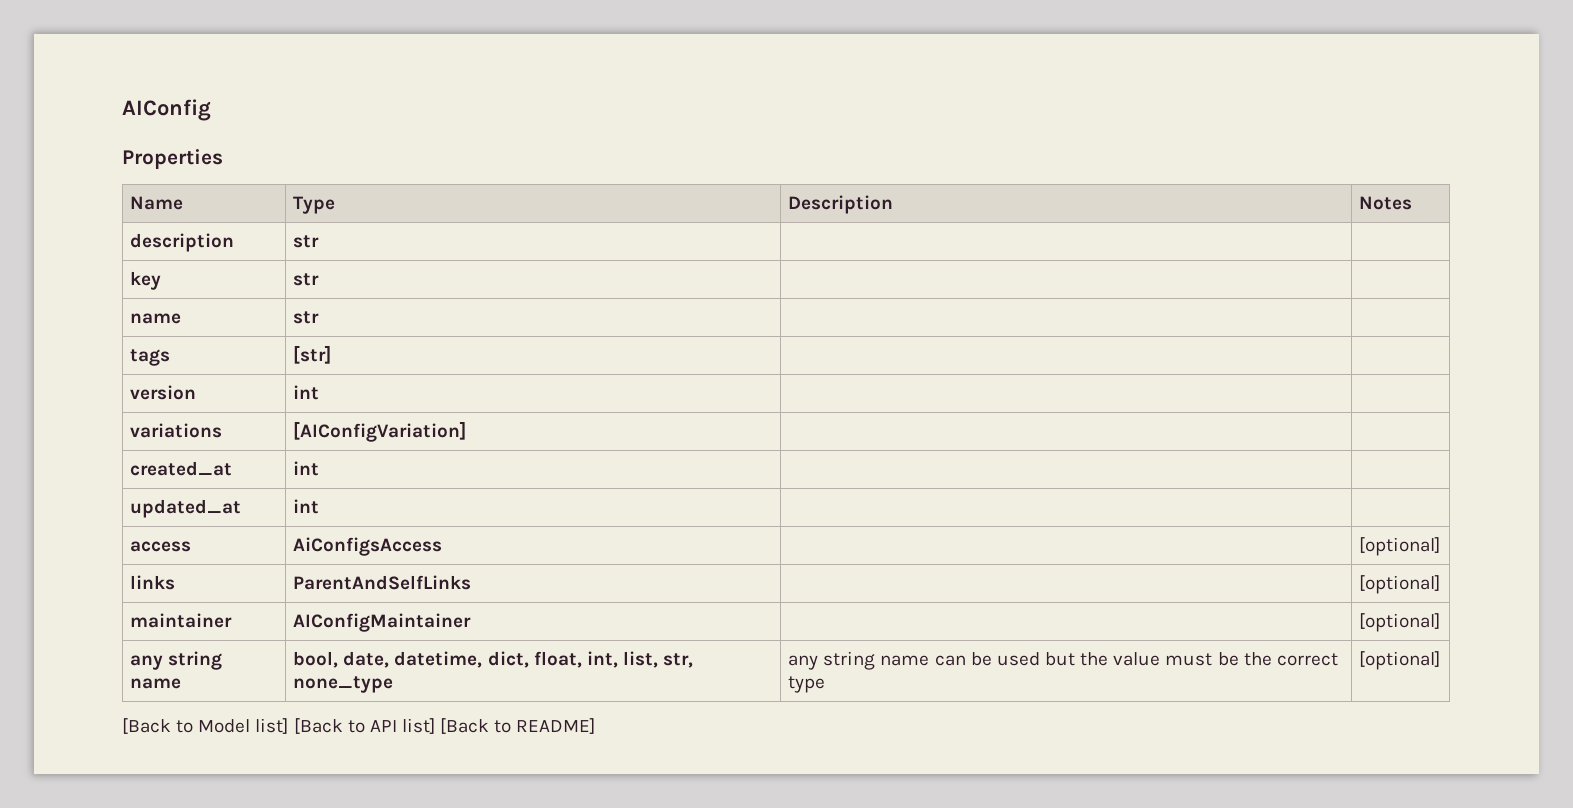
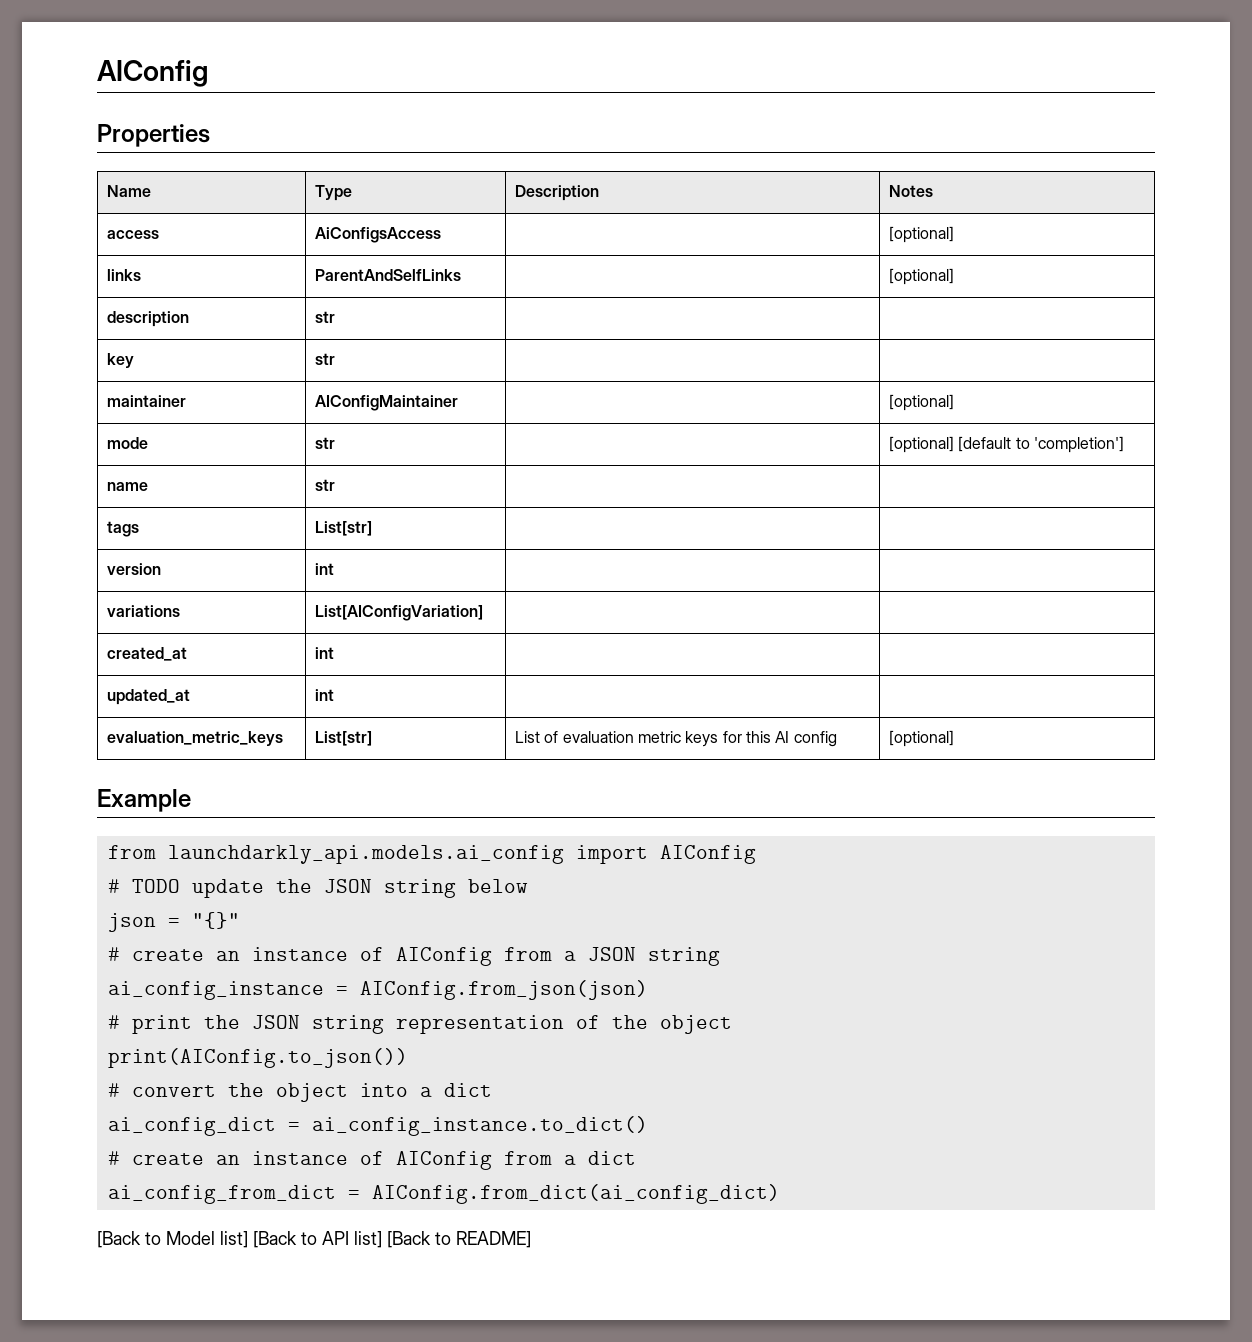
+ access | AiConfigsAccess | | [optional]
+ links | ParentAndSelfLinks | | [optional]
  description | str | |
  key | str | |
+ maintainer | AIConfigMaintainer | | [optional]
+ mode | str | | [optional] [default to 'completion']
- tags | [str] | |
+ tags | List[str] | |
- variations | [AIConfigVariation] | |
+ variations | List[AIConfigVariation] | |
- access | AiConfigsAccess | | [optional]
- links | ParentAndSelfLinks | | [optional]
- maintainer | AIConfigMaintainer | | [optional]
- any string name | bool, date, datetime, dict, float, int, list, str, none_type | any string name can be used but the value must be the correct type | [optional]
+ evaluation_metric_keys | List[str] | List of evaluation metric keys for this AI config | [optional]
+ Example
+ from launchdarkly_api.models.ai_config import AIConfig
+ # TODO update the JSON string below
+ json = "{}"
+ # create an instance of AIConfig from a JSON string
+ ai_config_instance = AIConfig.from_json(json)
+ # print the JSON string representation of the object
+ print(AIConfig.to_json())
+ # convert the object into a dict
+ ai_config_dict = ai_config_instance.to_dict()
+ # create an instance of AIConfig from a dict
+ ai_config_from_dict = AIConfig.from_dict(ai_config_dict)

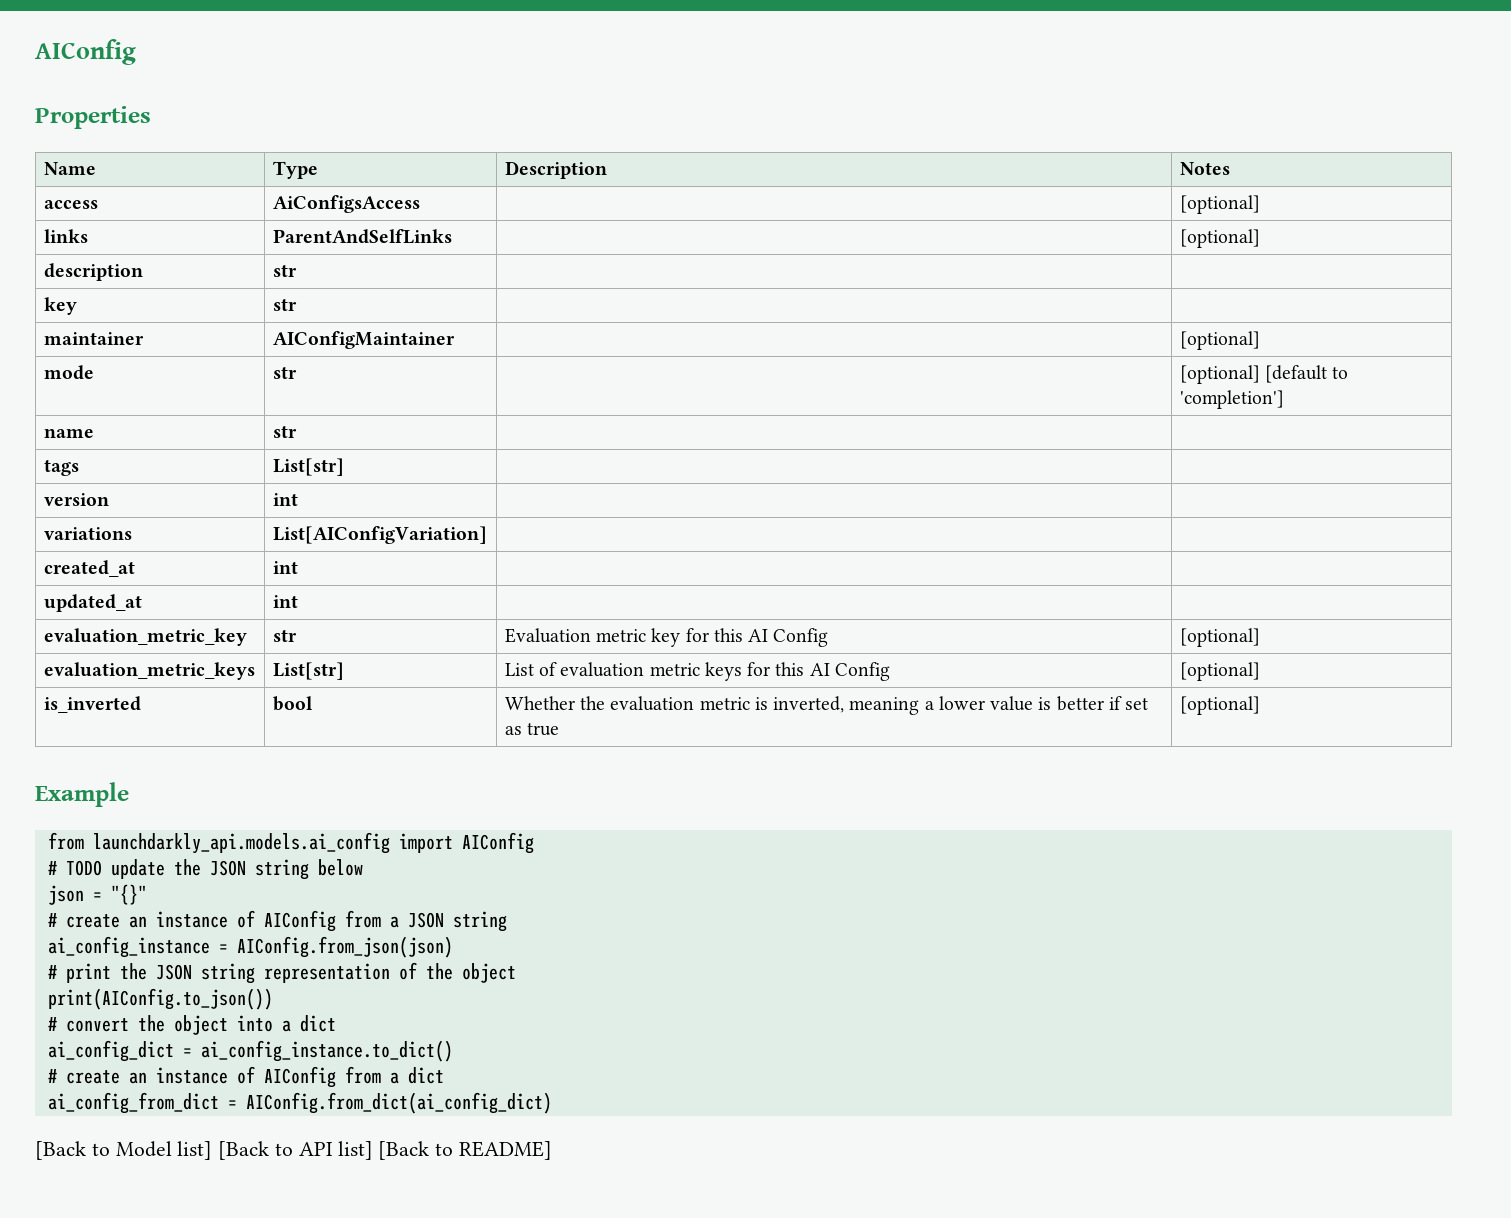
+ evaluation_metric_key | str | Evaluation metric key for this AI Config | [optional]
- evaluation_metric_keys | List[str] | List of evaluation metric keys for this AI config | [optional]
+ evaluation_metric_keys | List[str] | List of evaluation metric keys for this AI Config | [optional]
+ is_inverted | bool | Whether the evaluation metric is inverted, meaning a lower value is better if set as true | [optional]

